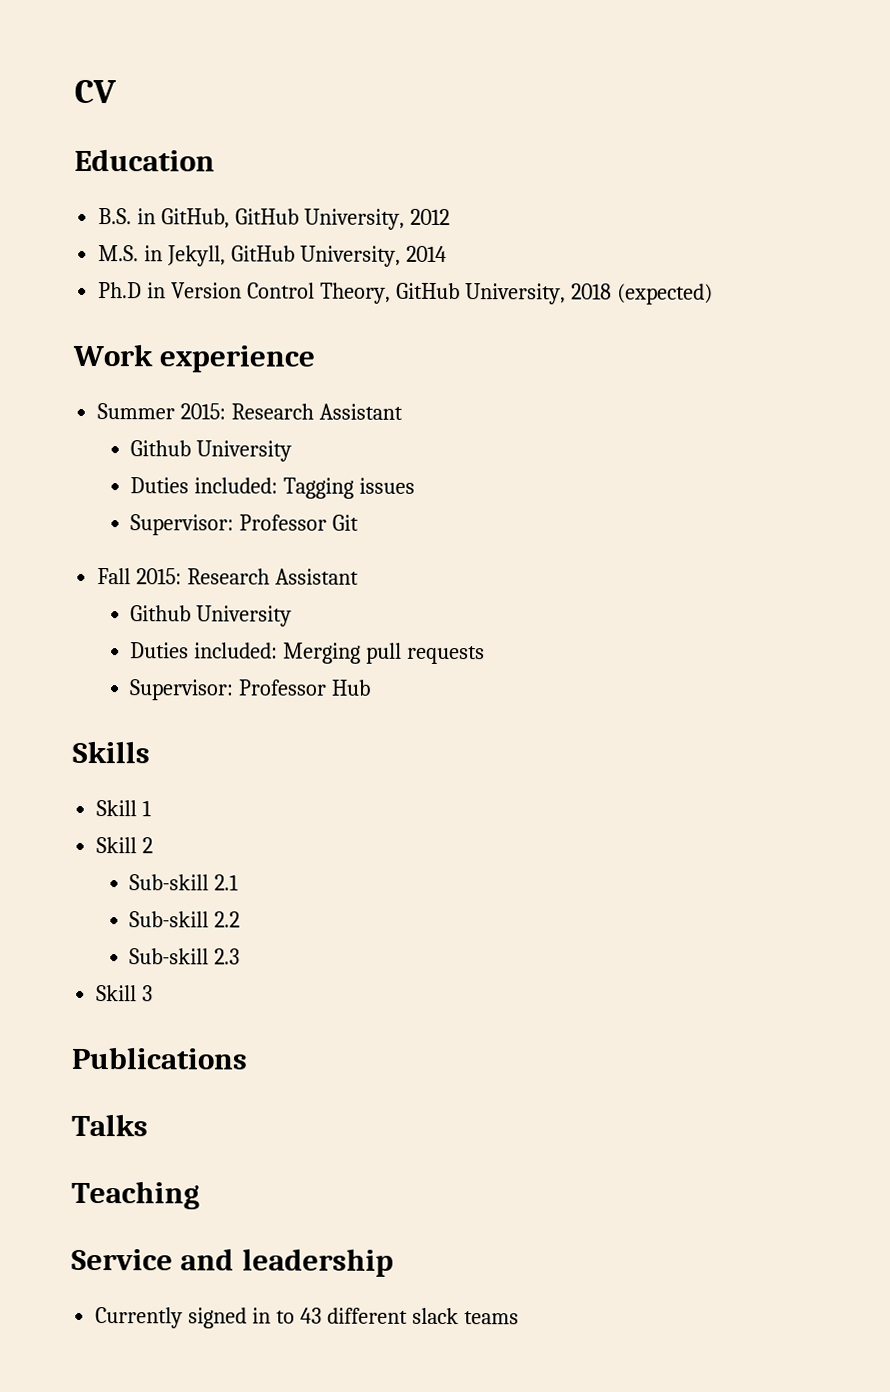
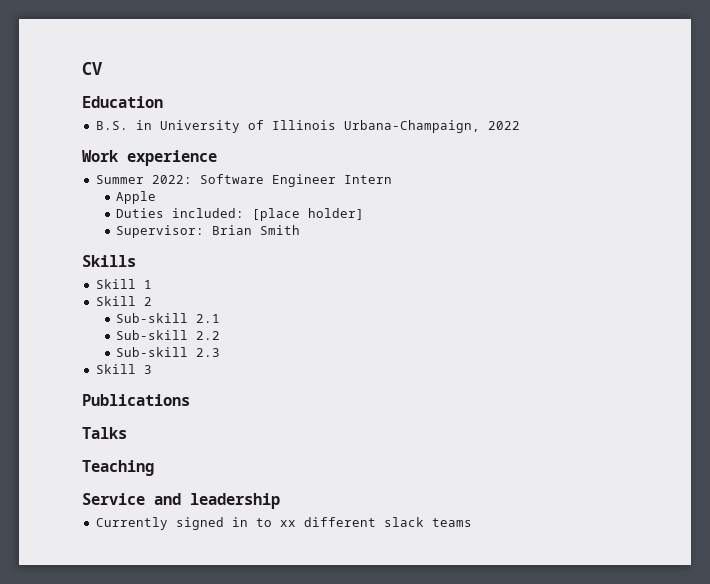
- B.S. in GitHub, GitHub University, 2012
- M.S. in Jekyll, GitHub University, 2014
- Ph.D in Version Control Theory, GitHub University, 2018 (expected)
+ B.S. in University of Illinois Urbana-Champaign, 2022
  Work experience
- Summer 2015: Research Assistant
- Github University
- Duties included: Tagging issues
- Supervisor: Professor Git
- Fall 2015: Research Assistant
- Github University
- Duties included: Merging pull requests
- Supervisor: Professor Hub
+ Summer 2022: Software Engineer Intern
+ Apple
+ Duties included: [place holder]
+ Supervisor: Brian Smith
- Currently signed in to 43 different slack teams
+ Currently signed in to xx different slack teams

